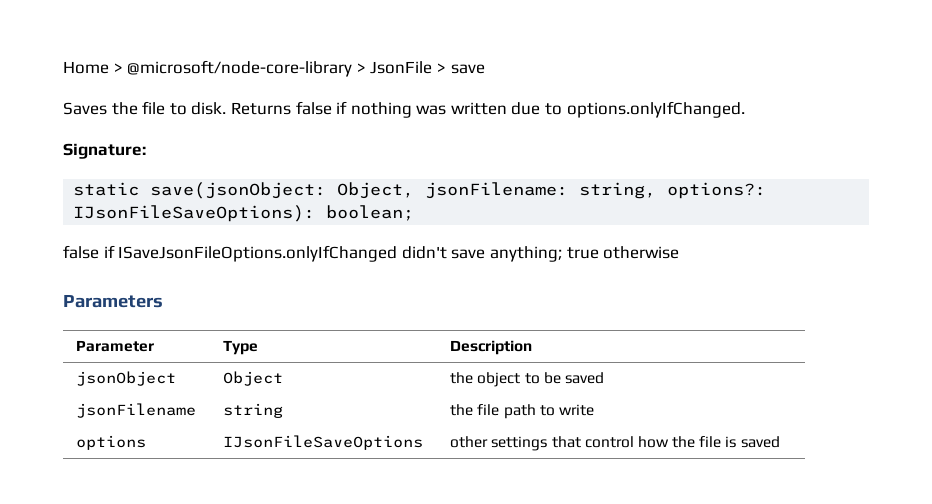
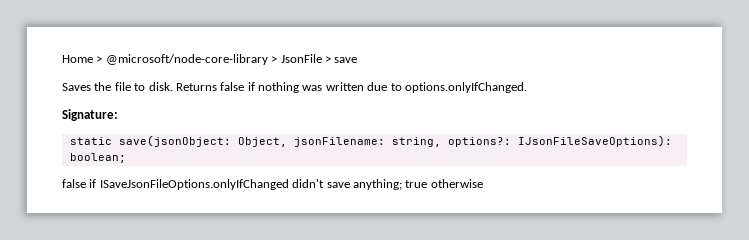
- Parameters
- Parameter | Type | Description
- jsonObject | Object | the object to be saved
- jsonFilename | string | the file path to write
- options | IJsonFileSaveOptions | other settings that control how the file is saved

